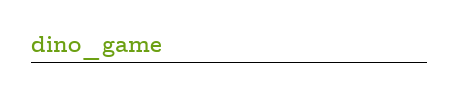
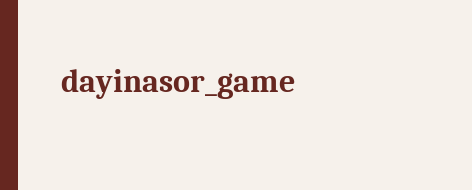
- dino_game
+ dayinasor_game

